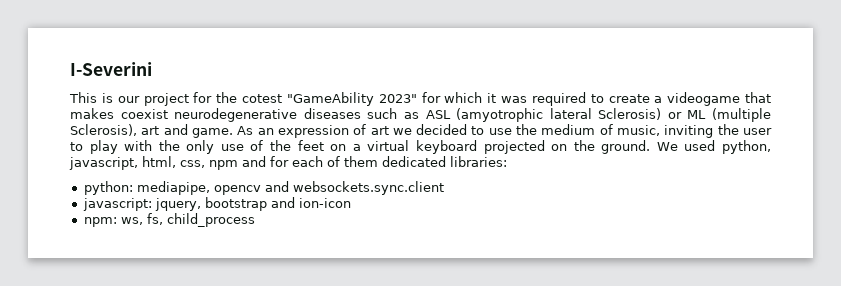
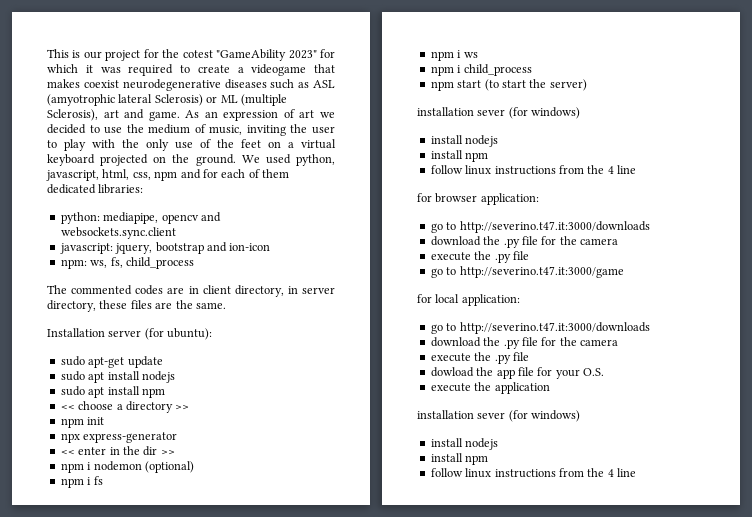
- I-Severini
+ The commented codes are in client directory, in server directory, these files are the same.
+ Installation server (for ubuntu):
+ sudo apt-get update
+ sudo apt install nodejs
+ sudo apt install npm
+ << choose a directory >>
+ npm init
+ npx express-generator
+ << enter in the dir >>
+ npm i nodemon (optional)
+ npm i fs
+ npm i ws
+ npm i child_process
+ npm start (to start the server)
+ installation sever (for windows)
+ install nodejs
+ install npm
+ follow linux instructions from the 4 line
+ for browser application:
+ go to http://severino.t47.it:3000/downloads
+ download the .py file for the camera
+ execute the .py file
+ go to http://severino.t47.it:3000/game
+ for local application:
+ go to http://severino.t47.it:3000/downloads
+ download the .py file for the camera
+ execute the .py file
+ dowload the app file for your O.S.
+ execute the application
+ installation sever (for windows)
+ install nodejs
+ install npm
+ follow linux instructions from the 4 line

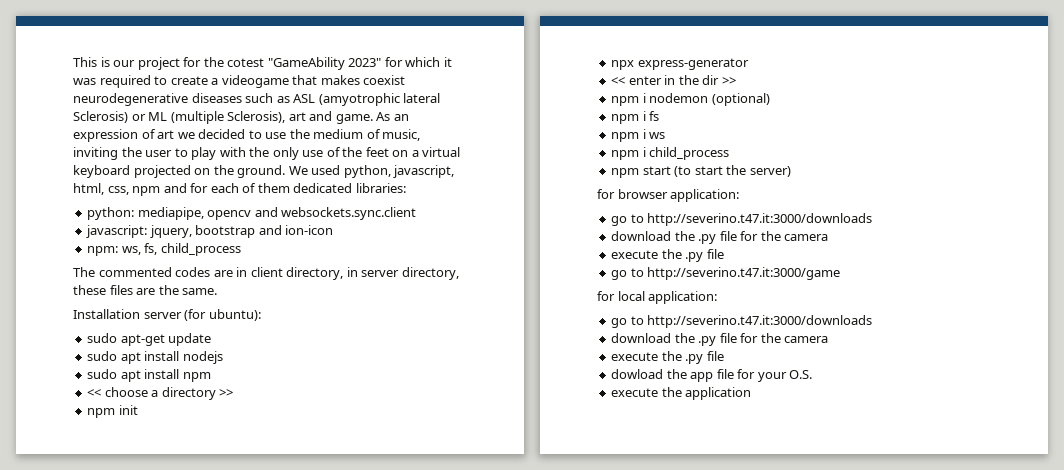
  npm start (to start the server)
- installation sever (for windows)
- install nodejs
- install npm
- follow linux instructions from the 4 line
  execute the application
- installation sever (for windows)
- install nodejs
- install npm
- follow linux instructions from the 4 line

